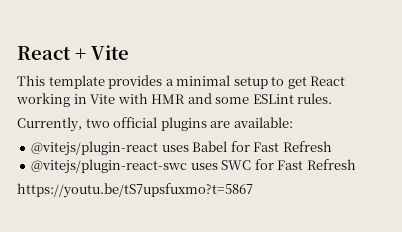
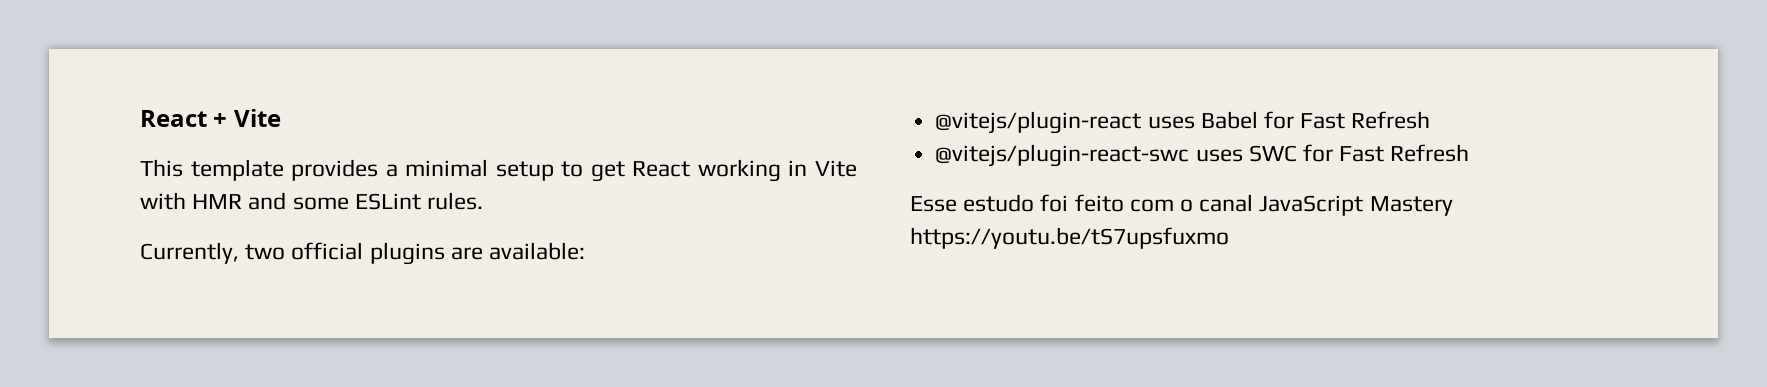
- https://youtu.be/tS7upsfuxmo?t=5867
+ Esse estudo foi feito com o canal JavaScript Mastery https://youtu.be/tS7upsfuxmo

